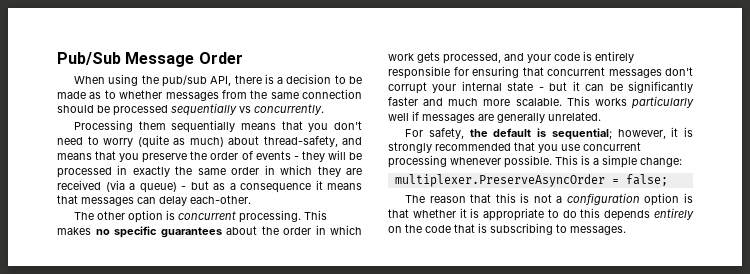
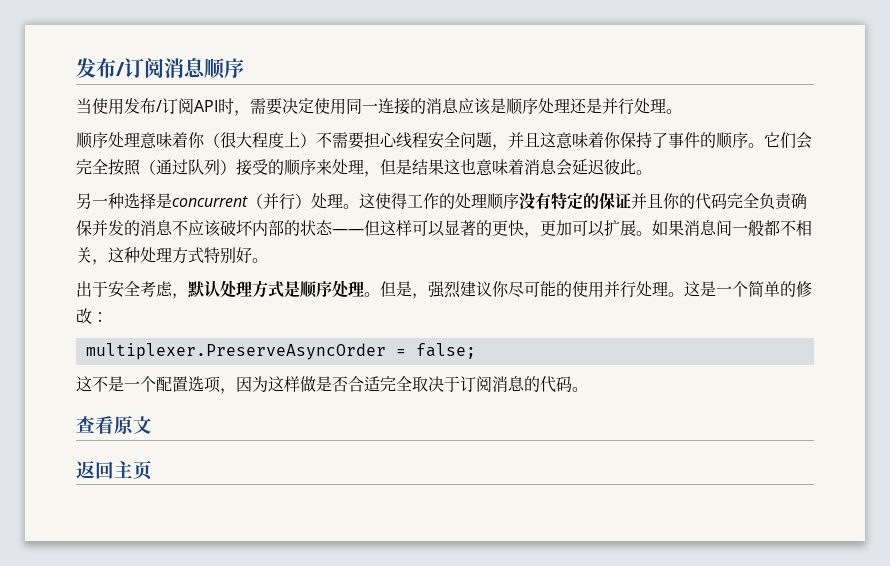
- Pub/Sub Message Order
- When using the pub/sub API, there is a decision to be made as to whether messages from the same connection should be processed sequentially vs concurrently.
- Processing them sequentially means that you don't need to worry (quite as much) about thread-safety, and means that you preserve the order of events - they will be processed in exactly the same order in which they are received (via a queue) - but as a consequence it means that messages can delay each-other.
- The other option is concurrent processing. This makes no specific guarantees about the order in which work gets processed, and your code is entirely responsible for ensuring that concurrent messages don't corrupt your internal state - but it can be significantly faster and much more scalable. This works particularly well if messages are generally unrelated.
- For safety, the default is sequential; however, it is strongly recommended that you use concurrent processing whenever possible. This is a simple change:
+ 发布/订阅消息顺序
+ 当使用发布/订阅API时，需要决定使用同一连接的消息应该是顺序处理还是并行处理。
+ 顺序处理意味着你（很大程度上）不需要担心线程安全问题，并且这意味着你保持了事件的顺序。它们会完全按照（通过队列）接受的顺序来处理，但是结果这也意味着消息会延迟彼此。
+ 另一种选择是concurrent（并行）处理。这使得工作的处理顺序没有特定的保证并且你的代码完全负责确保并发的消息不应该破坏内部的状态——但这样可以显著的更快，更加可以扩展。如果消息间一般都不相关，这种处理方式特别好。
+ 出于安全考虑，默认处理方式是顺序处理。但是，强烈建议你尽可能的使用并行处理。这是一个简单的修改：
  multiplexer.PreserveAsyncOrder = false;
- The reason that this is not a configuration option is that whether it is appropriate to do this depends entirely on the code that is subscribing to messages.
+ 这不是一个配置选项，因为这样做是否合适完全取决于订阅消息的代码。
+ 查看原文
+ 返回主页

